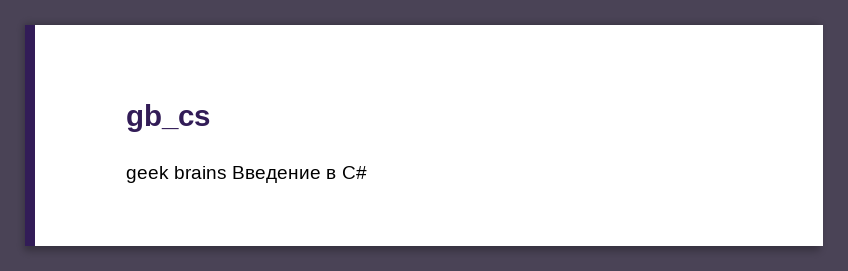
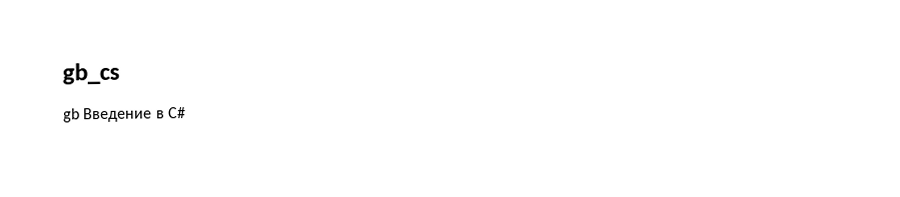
- geek brains Введение в C#
+ gb Введение в C#

